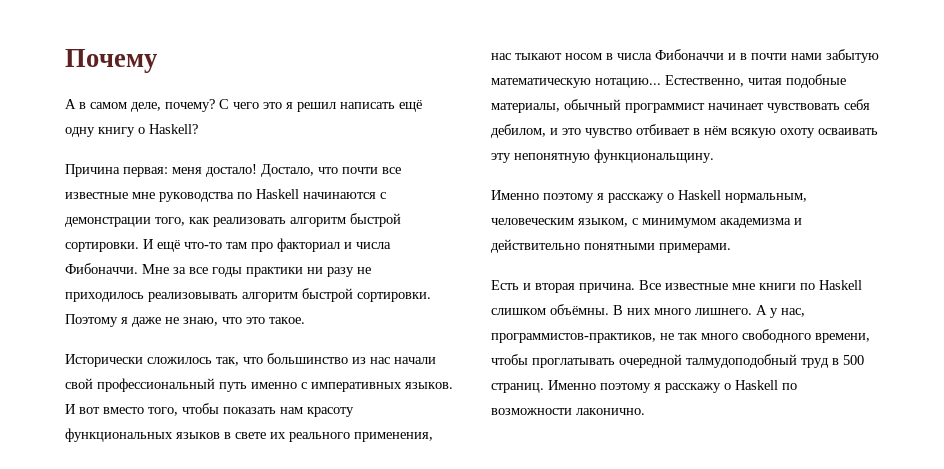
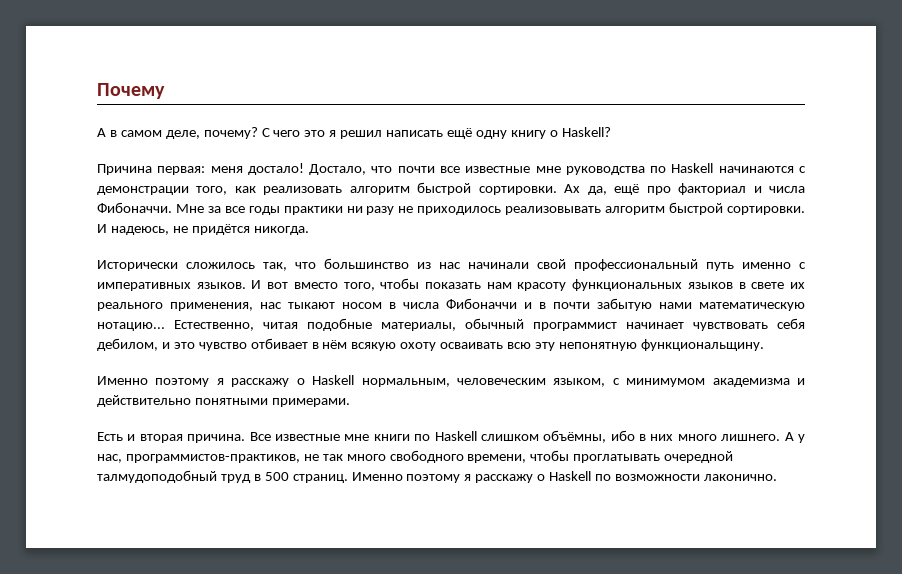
- И ещё что-то там про факториал и числа Фибоначчи.
+ Ах да, ещё про факториал и числа Фибоначчи.
- Поэтому я даже не знаю, что это такое.
+ И надеюсь, не придётся никогда.
- Исторически сложилось так, что большинство из нас начали свой профессиональный путь именно с императивных языков.
+ Исторически сложилось так, что большинство из нас начинали свой профессиональный путь именно с императивных языков.
- И вот вместо того, чтобы показать нам красоту функциональных языков в свете их реального применения, нас тыкают носом в числа Фибоначчи и в почти нами забытую математическую нотацию...
+ И вот вместо того, чтобы показать нам красоту функциональных языков в свете их реального применения, нас тыкают носом в числа Фибоначчи и в почти забытую нами математическую нотацию...
- Естественно, читая подобные материалы, обычный программист начинает чувствовать себя дебилом, и это чувство отбивает в нём всякую охоту осваивать эту непонятную функциональщину.
+ Естественно, читая подобные материалы, обычный программист начинает чувствовать себя дебилом, и это чувство отбивает в нём всякую охоту осваивать всю эту непонятную функциональщину.
- Все известные мне книги по Haskell слишком объёмны. В них много лишнего.
+ Все известные мне книги по Haskell слишком объёмны, ибо в них много лишнего.

